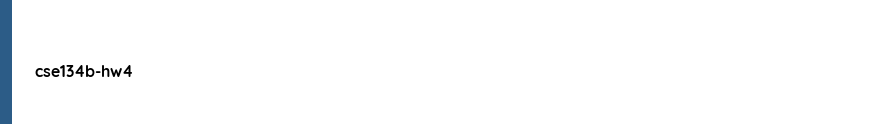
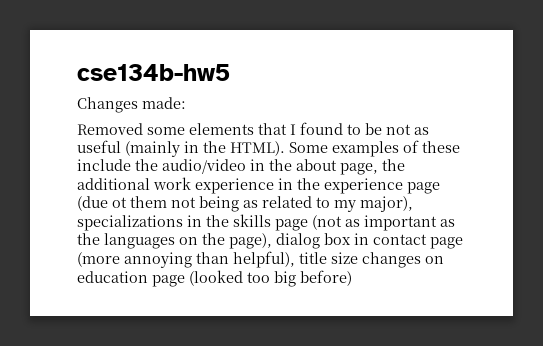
- cse134b-hw4
+ cse134b-hw5
+ Changes made:
+ Removed some elements that I found to be not as useful (mainly in the HTML). Some examples of these include the audio/video in the about page, the additional work experience in the experience page (due ot them not being as related to my major), specializations in the skills page (not as important as the languages on the page), dialog box in contact page (more annoying than helpful), title size changes on education page (looked too big before)

